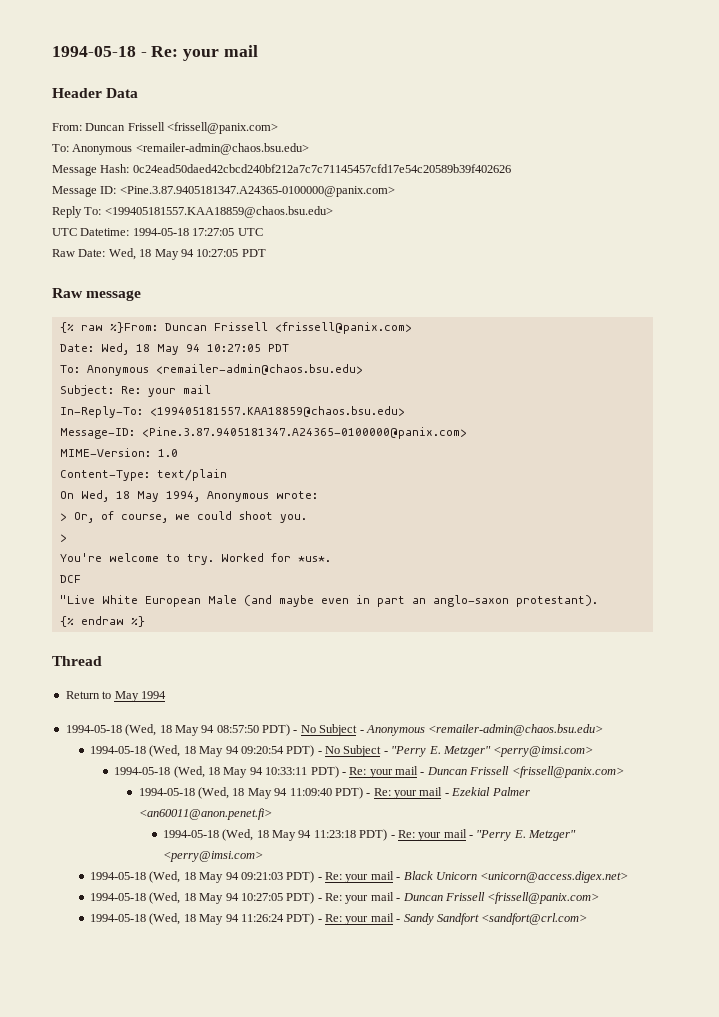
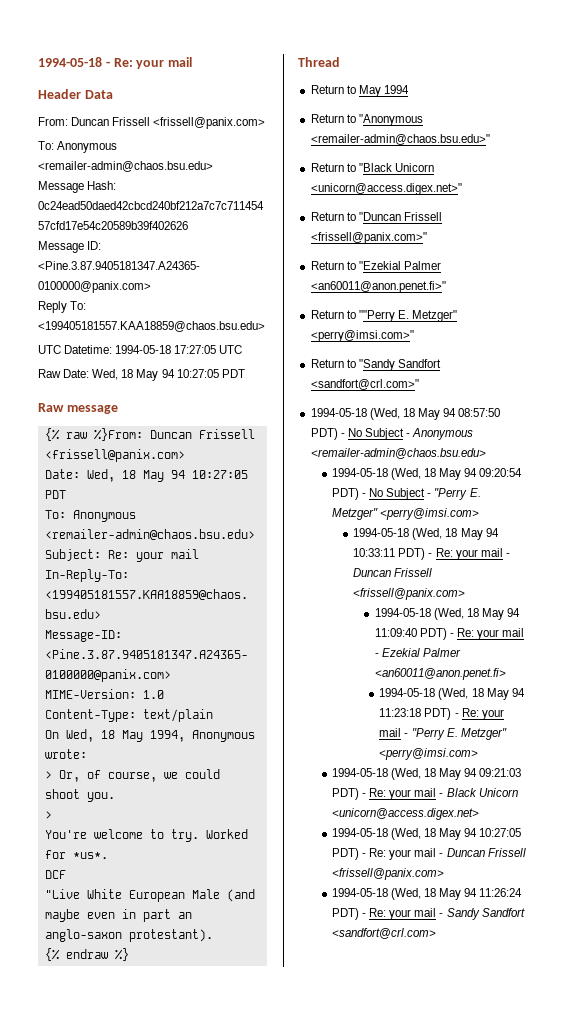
+ Return to "Anonymous <remailer-admin@chaos.bsu.edu>"
+ Return to "Black Unicorn <unicorn@access.digex.net>"
+ Return to "Duncan Frissell <frissell@panix.com>"
+ Return to "Ezekial Palmer <an60011@anon.penet.fi>"
+ Return to ""Perry E. Metzger" <perry@imsi.com>"
+ Return to "Sandy Sandfort <sandfort@crl.com>"

